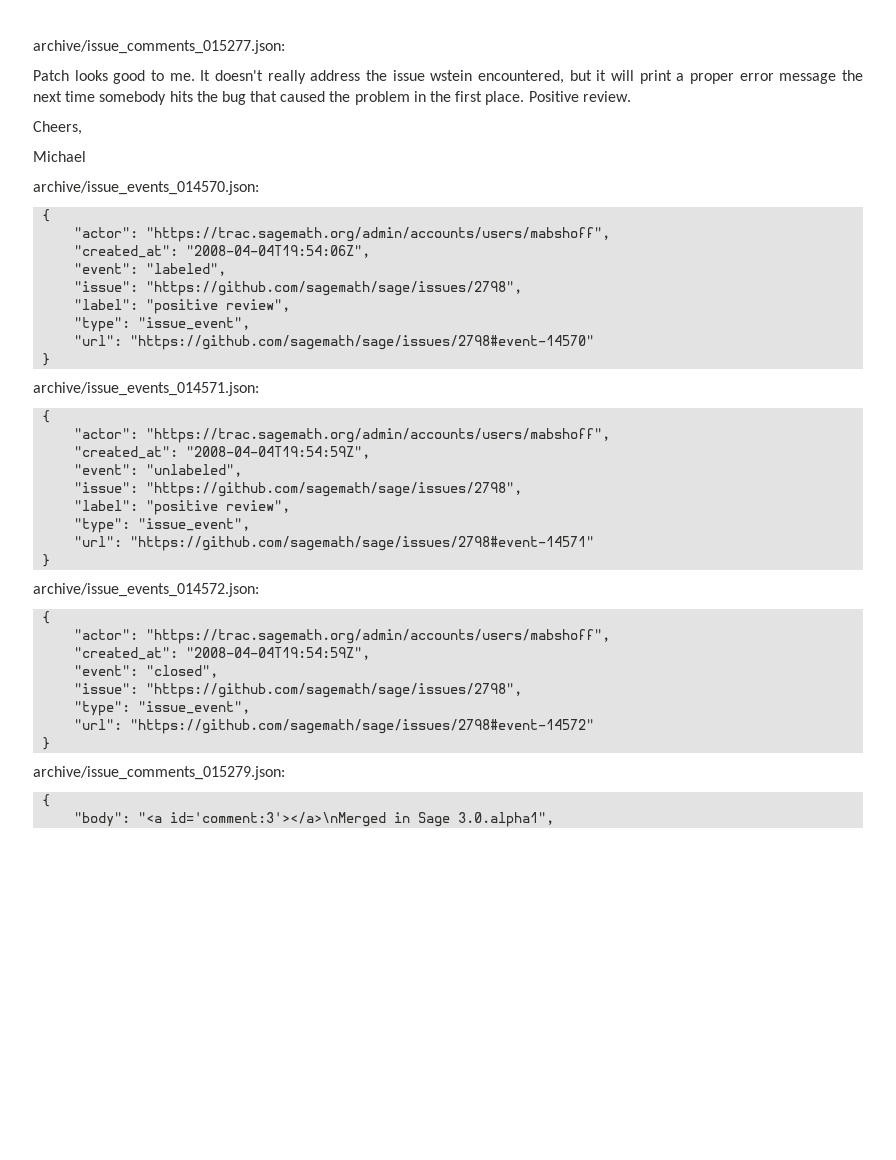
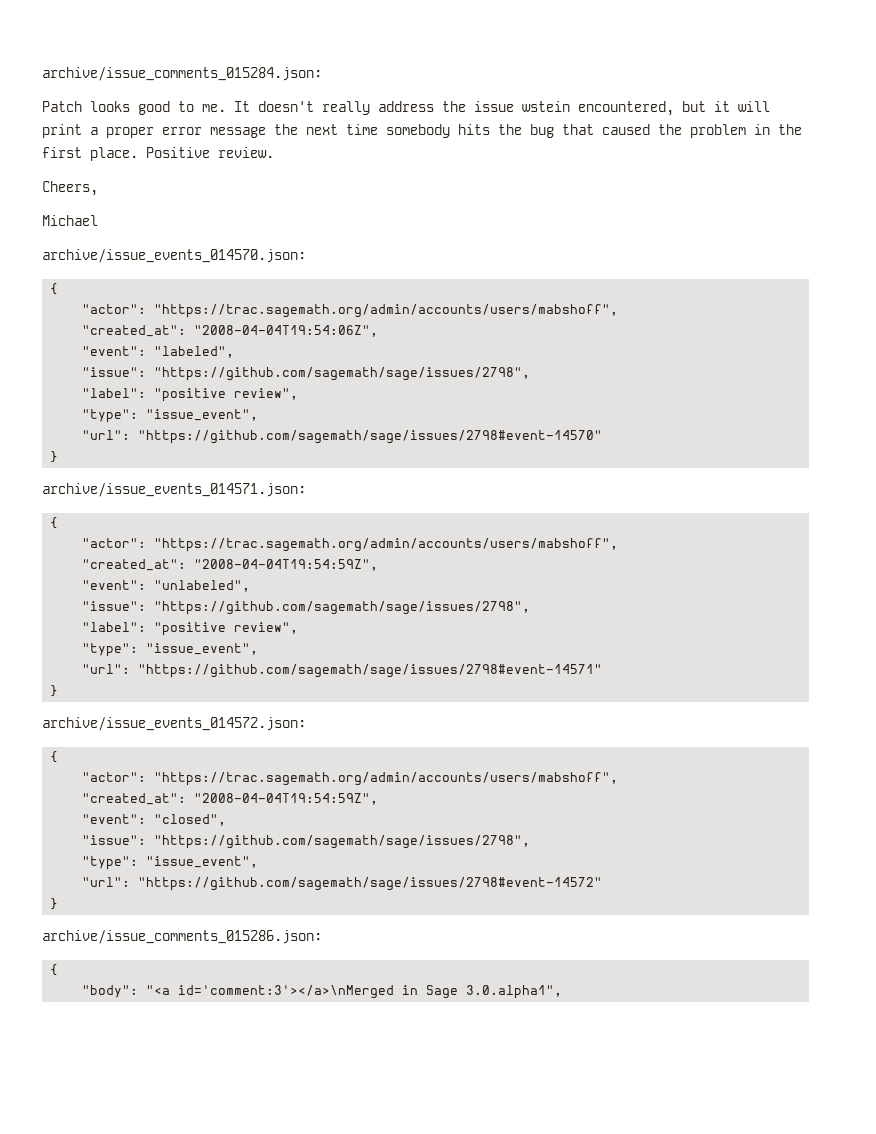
- archive/issue_comments_015277.json:
+ archive/issue_comments_015284.json:
- archive/issue_comments_015279.json:
+ archive/issue_comments_015286.json:

